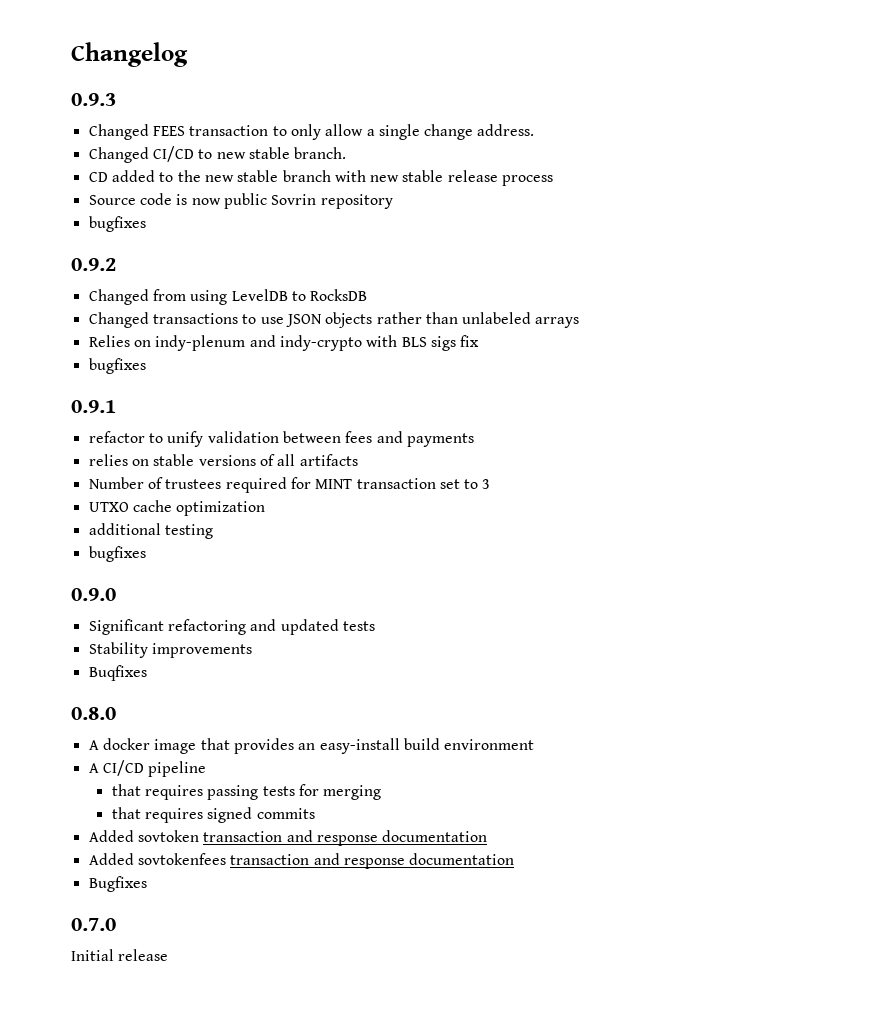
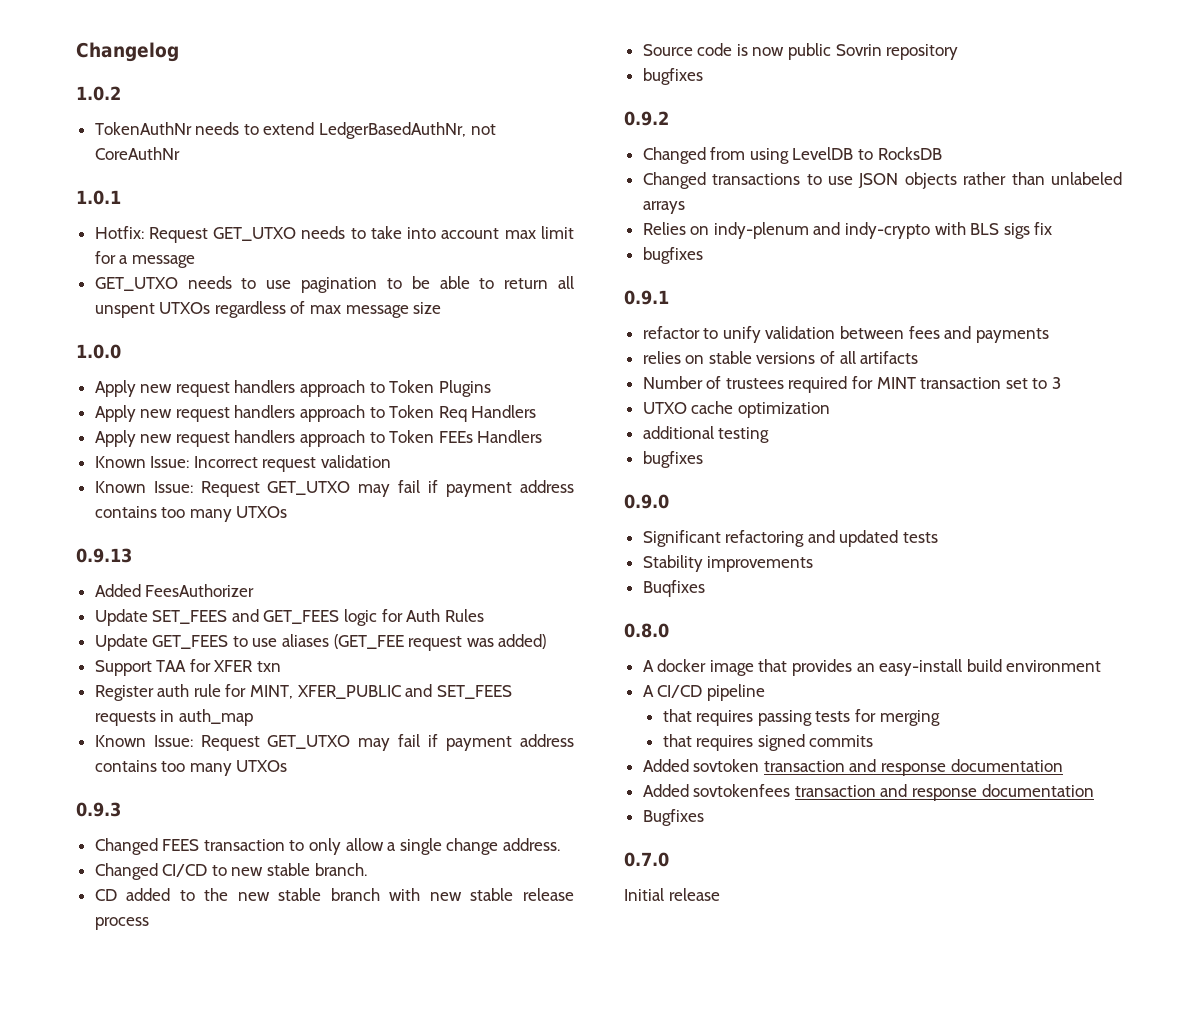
+ 1.0.2
+ TokenAuthNr needs to extend LedgerBasedAuthNr, not CoreAuthNr
+ 1.0.1
+ Hotfix: Request GET_UTXO needs to take into account max limit for a message
+ GET_UTXO needs to use pagination to be able to return all unspent UTXOs regardless of max message size
+ 1.0.0
+ Apply new request handlers approach to Token Plugins
+ Apply new request handlers approach to Token Req Handlers
+ Apply new request handlers approach to Token FEEs Handlers
+ Known Issue: Incorrect request validation
+ Known Issue: Request GET_UTXO may fail if payment address contains too many UTXOs
+ 0.9.13
+ Added FeesAuthorizer
+ Update SET_FEES and GET_FEES logic for Auth Rules
+ Update GET_FEES to use aliases (GET_FEE request was added)
+ Support TAA for XFER txn
+ Register auth rule for MINT, XFER_PUBLIC and SET_FEES requests in auth_map
+ Known Issue: Request GET_UTXO may fail if payment address contains too many UTXOs

